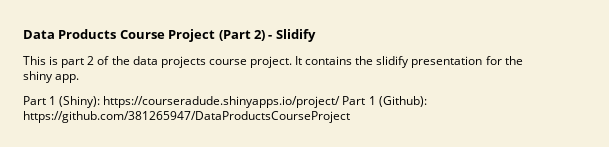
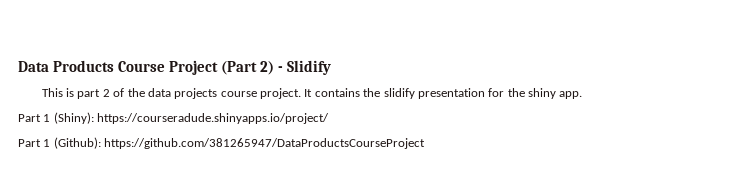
- Part 1 (Shiny): https://courseradude.shinyapps.io/project/ Part 1 (Github): https://github.com/381265947/DataProductsCourseProject
+ Part 1 (Shiny): https://courseradude.shinyapps.io/project/
+ Part 1 (Github): https://github.com/381265947/DataProductsCourseProject

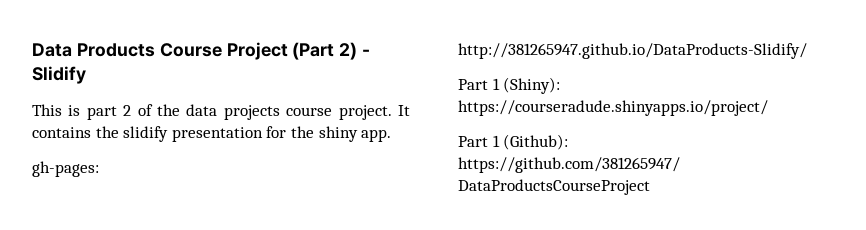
+ gh-pages: http://381265947.github.io/DataProducts-Slidify/

